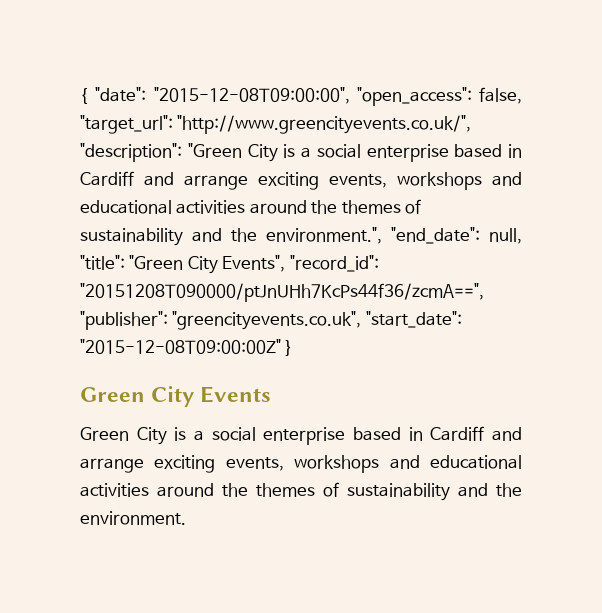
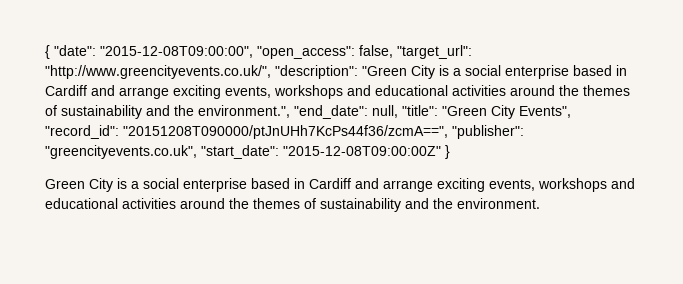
- Green City Events

